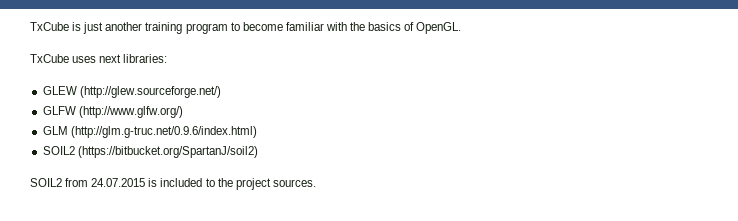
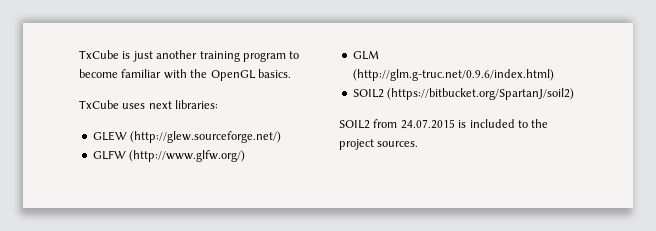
- TxCube is just another training program to become familiar with the basics of OpenGL.
+ TxCube is just another training program to become familiar with the OpenGL basics.

